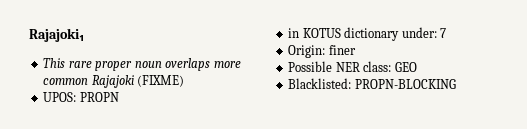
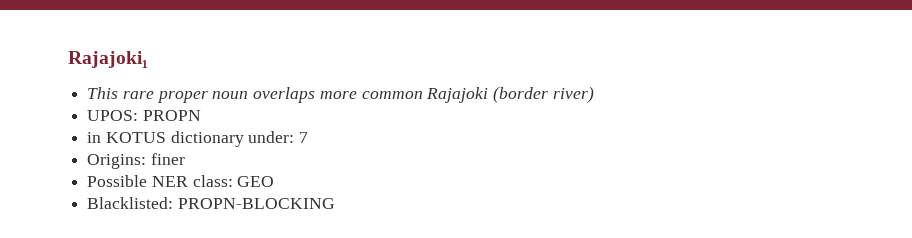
- This rare proper noun overlaps more common Rajajoki (FIXME)
+ This rare proper noun overlaps more common Rajajoki (border river)
- Origin: finer
+ Origins: finer

